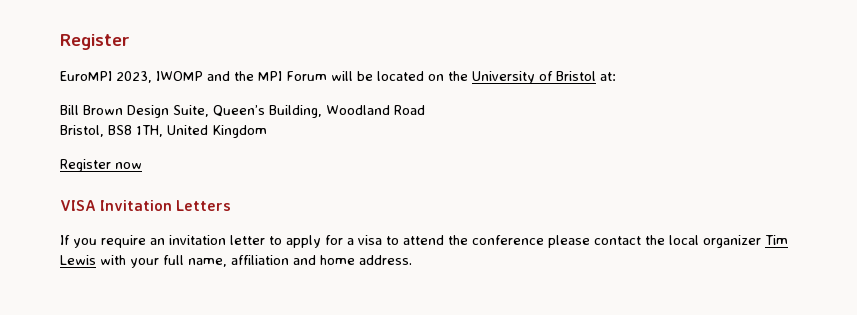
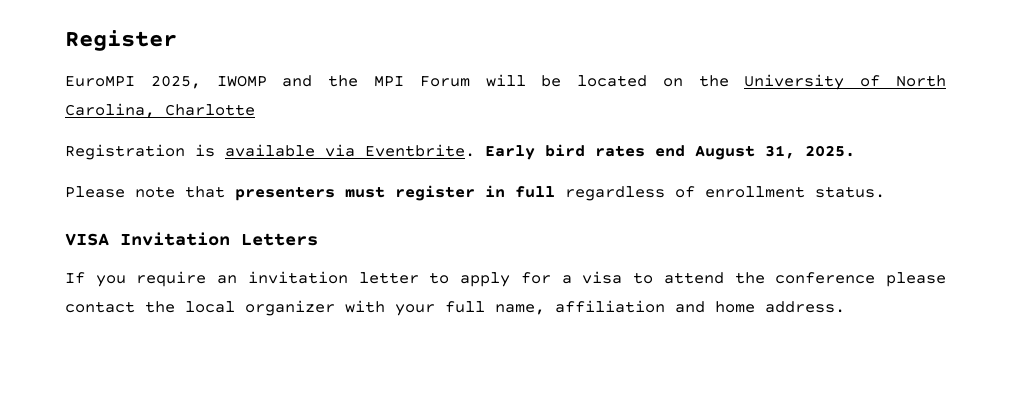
- EuroMPI 2023, IWOMP and the MPI Forum will be located on the University of Bristol at:
- Bill Brown Design Suite, Queen’s Building, Woodland Road
- Bristol, BS8 1TH, United Kingdom
- Register now
+ EuroMPI 2025, IWOMP and the MPI Forum will be located on the University of North Carolina, Charlotte
+ Registration is available via Eventbrite. Early bird rates end August 31, 2025.
+ Please note that presenters must register in full regardless of enrollment status.
- If you require an invitation letter to apply for a visa to attend the conference please contact the local organizer Tim Lewis with your full name, affiliation and home address.
+ If you require an invitation letter to apply for a visa to attend the conference please contact the local organizer with your full name, affiliation and home address.

